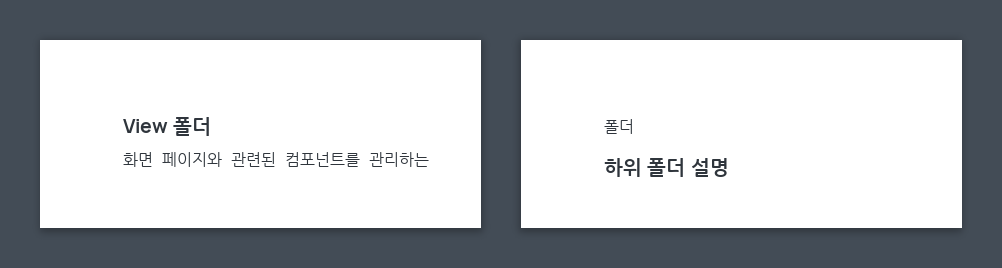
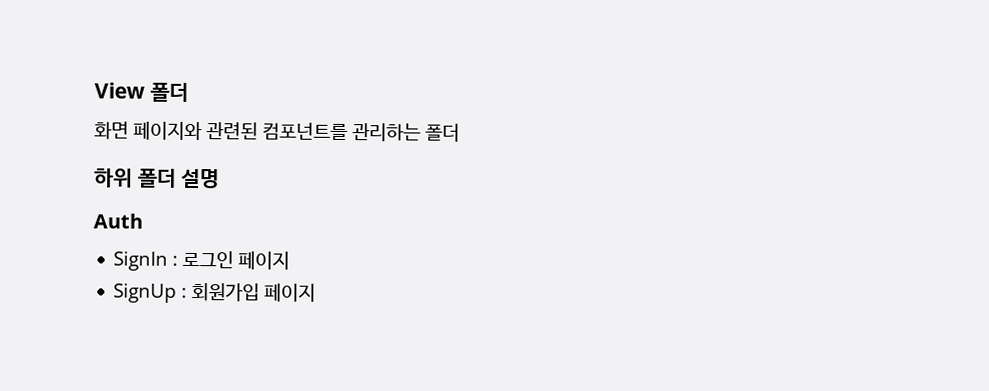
+ Auth
+ SignIn : 로그인 페이지
+ SignUp : 회원가입 페이지

